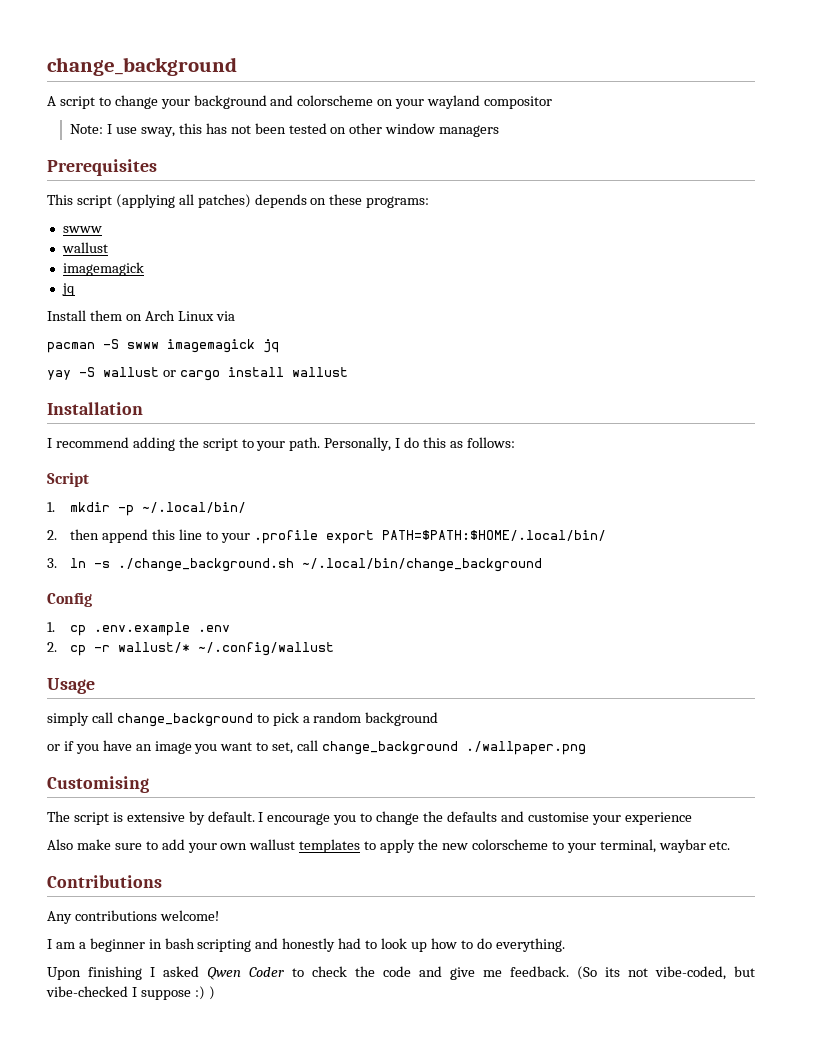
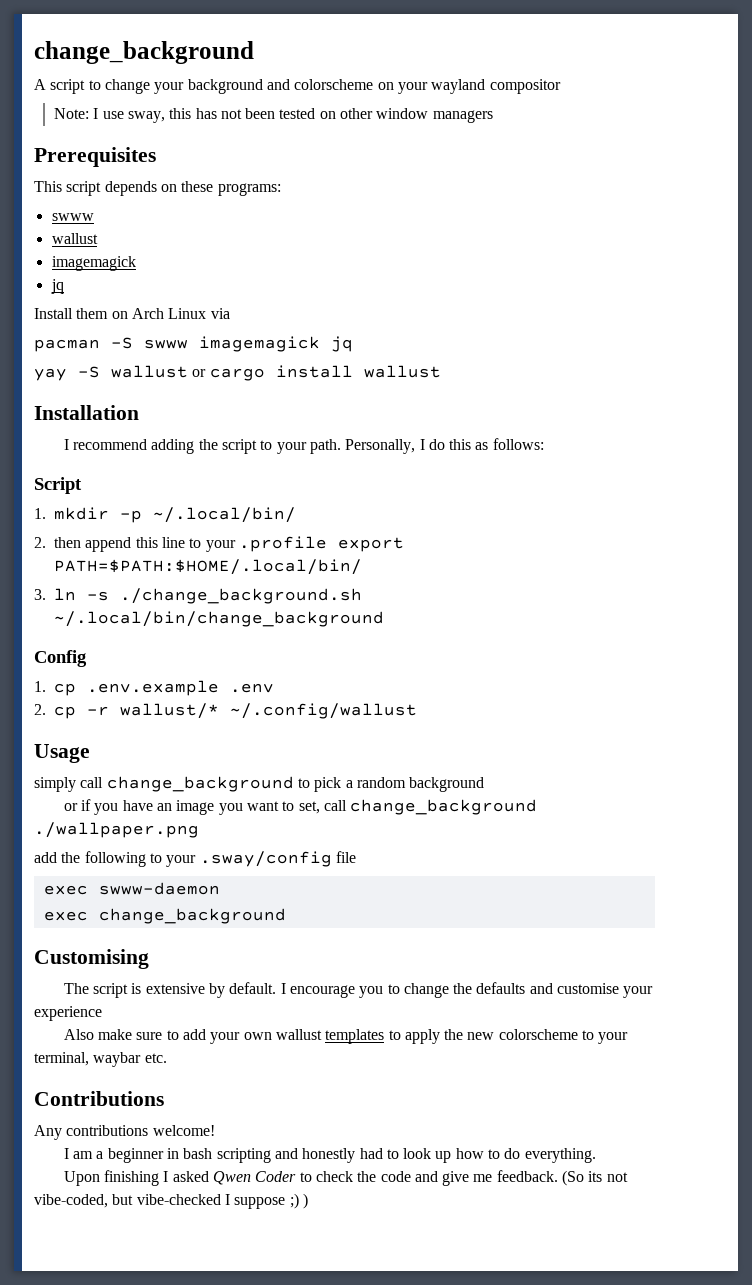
- This script (applying all patches) depends on these programs:
+ This script depends on these programs:
+ add the following to your .sway/config file
+ exec swww-daemon
+ exec change_background
- (So its not vibe-coded, but vibe-checked I suppose :) )
+ (So its not vibe-coded, but vibe-checked I suppose ;) )

